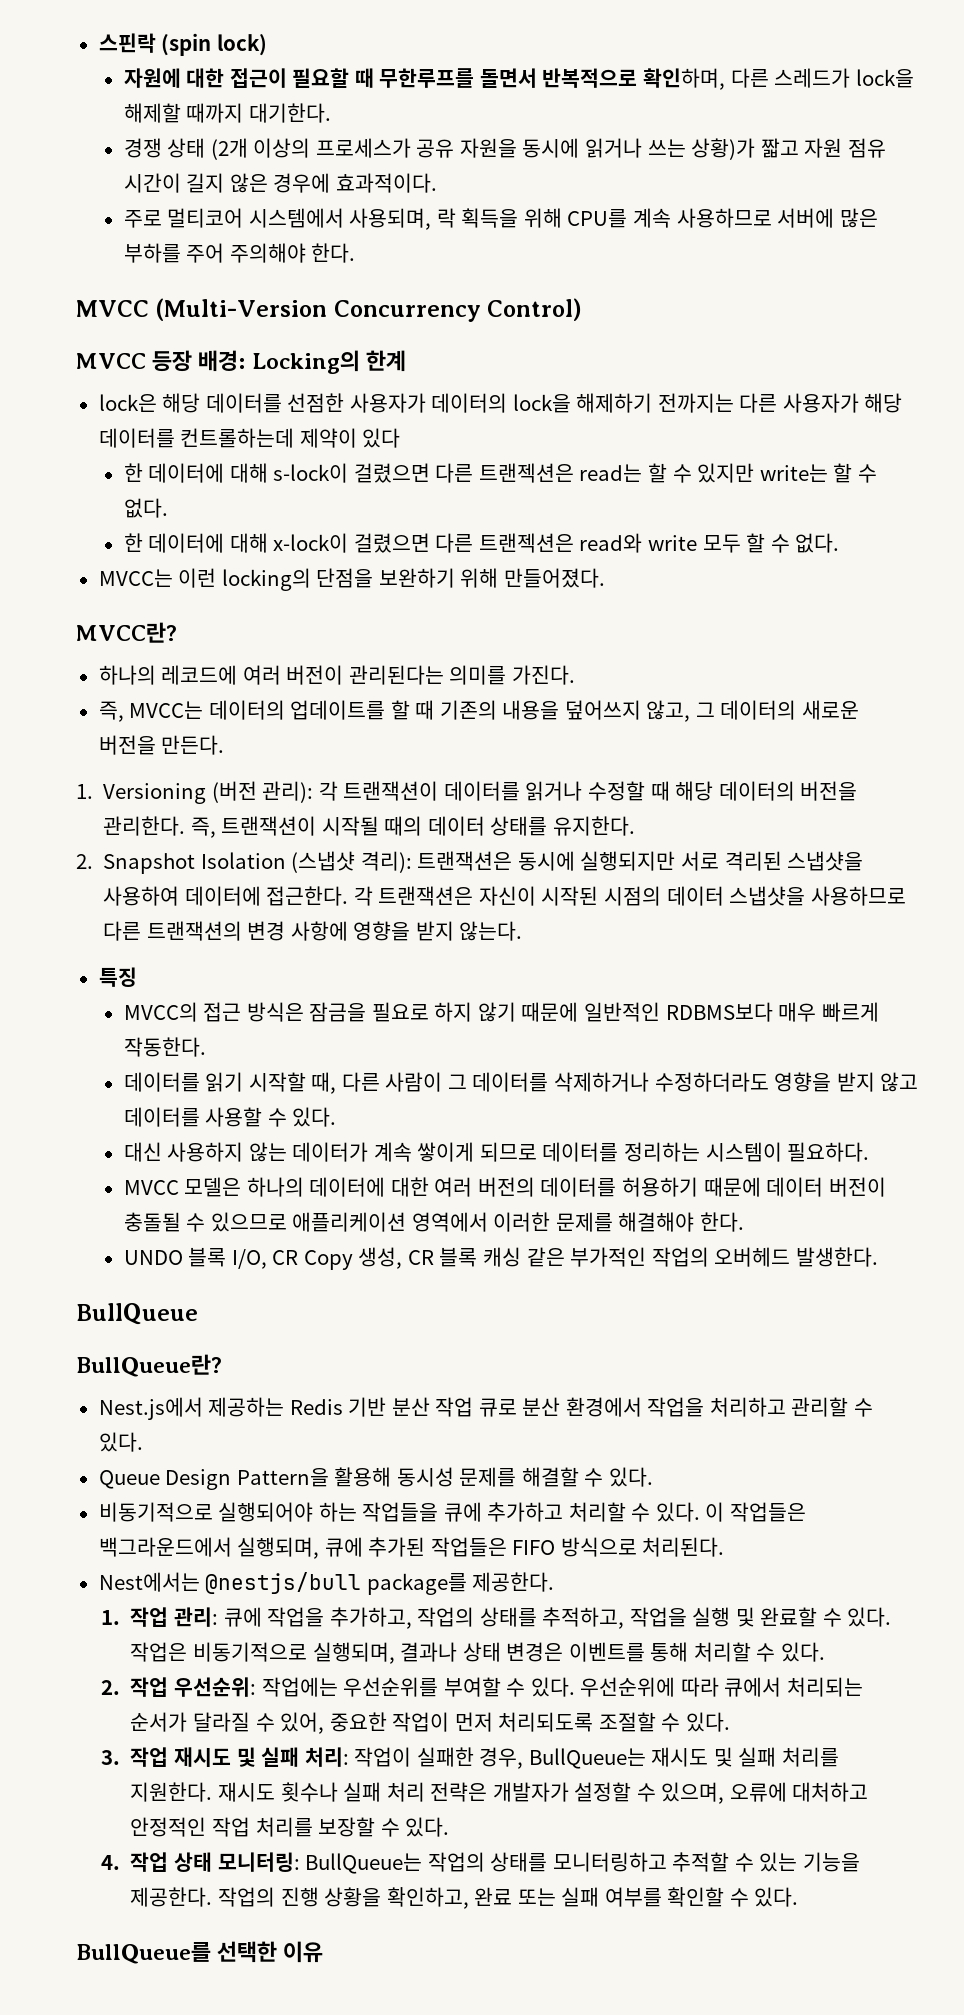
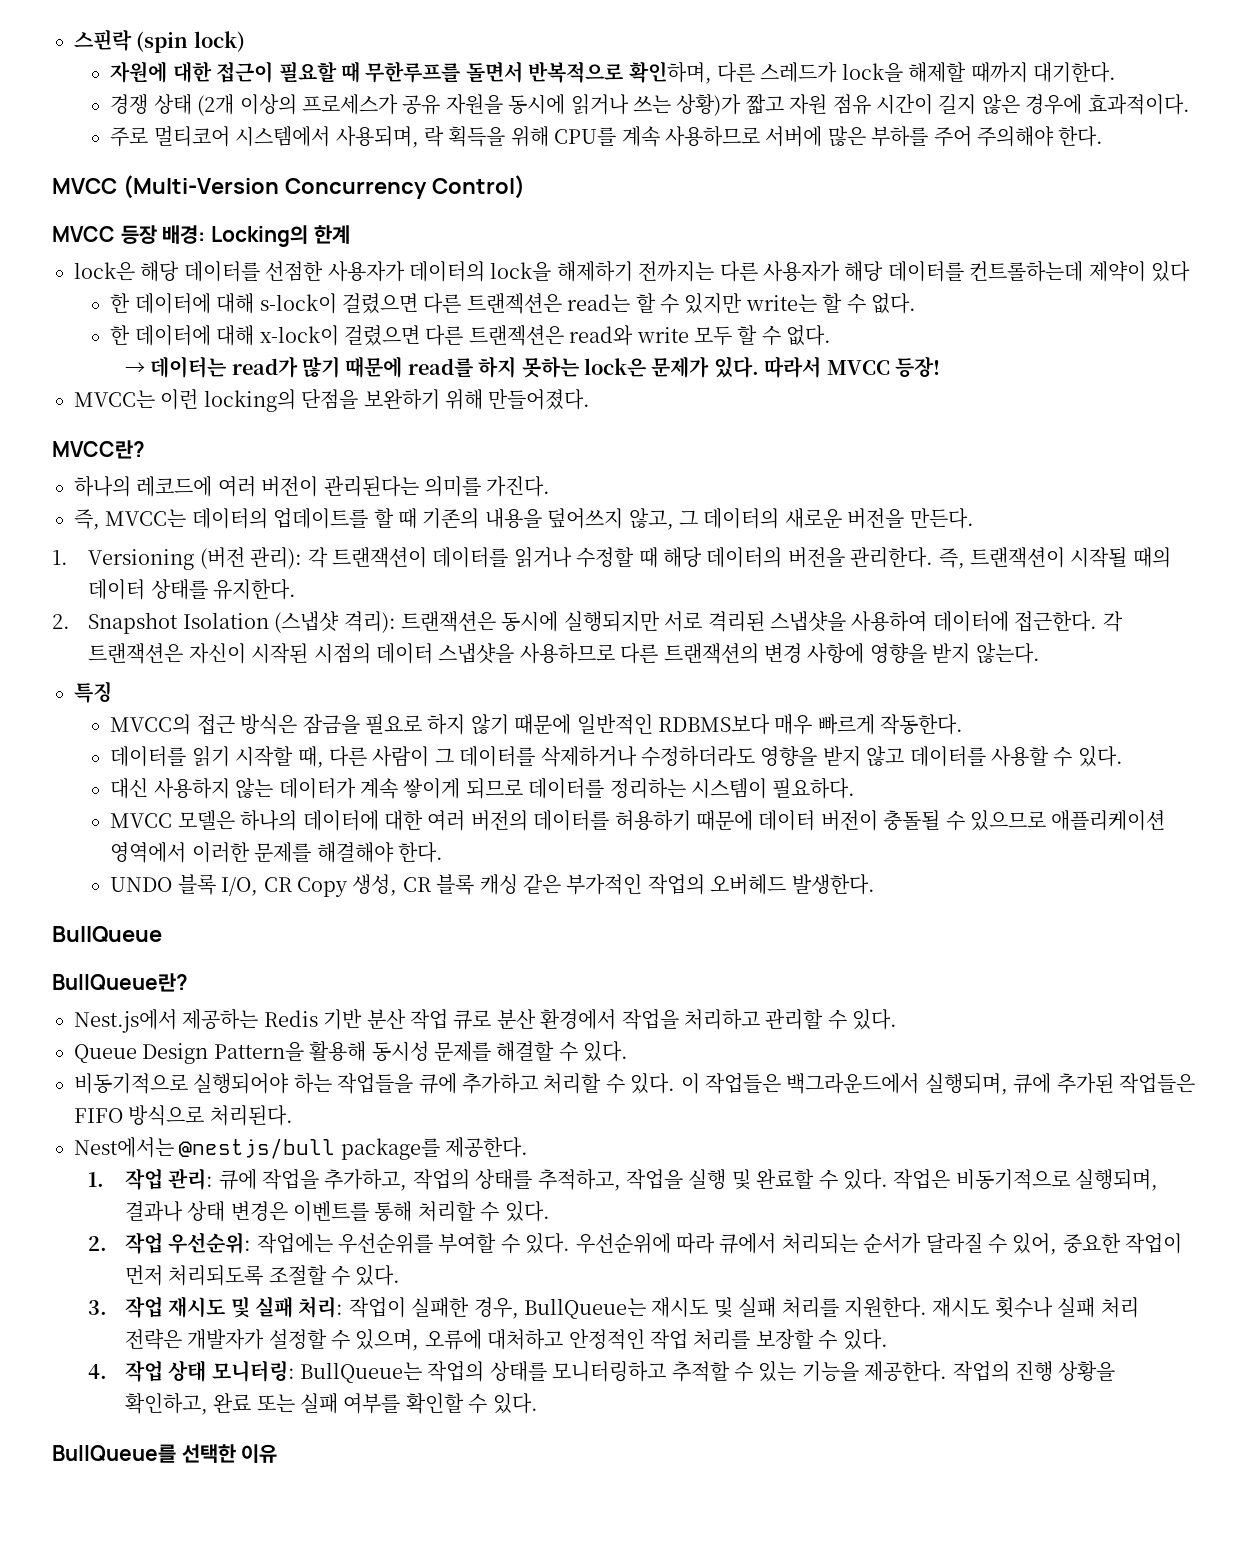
+ → 데이터는 read가 많기 때문에 read를 하지 못하는 lock은 문제가 있다. 따라서 MVCC 등장!

